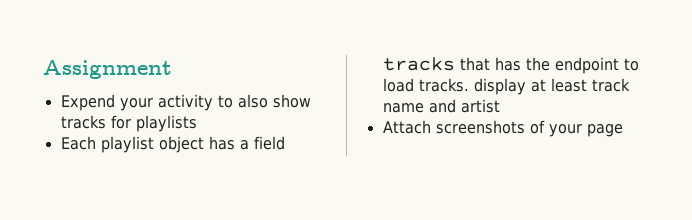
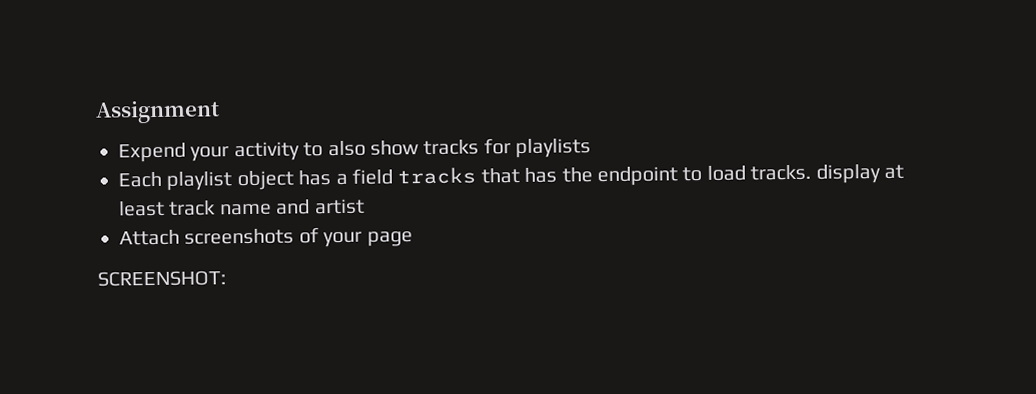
+ SCREENSHOT:

